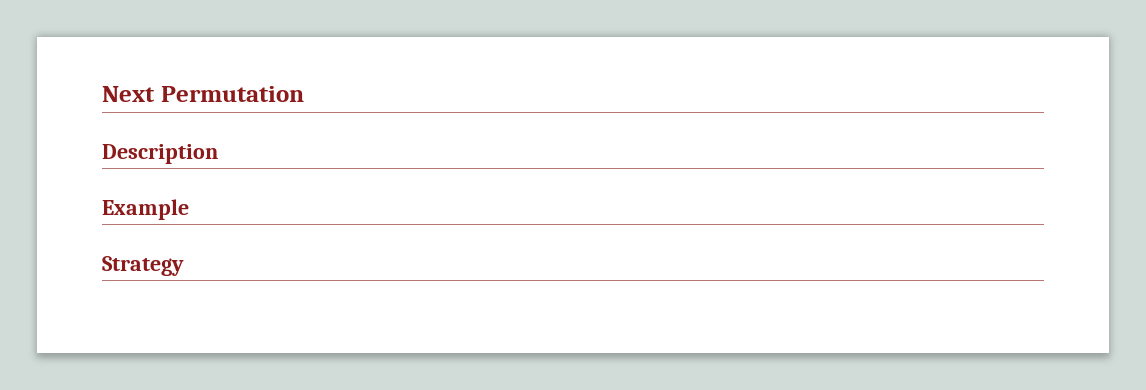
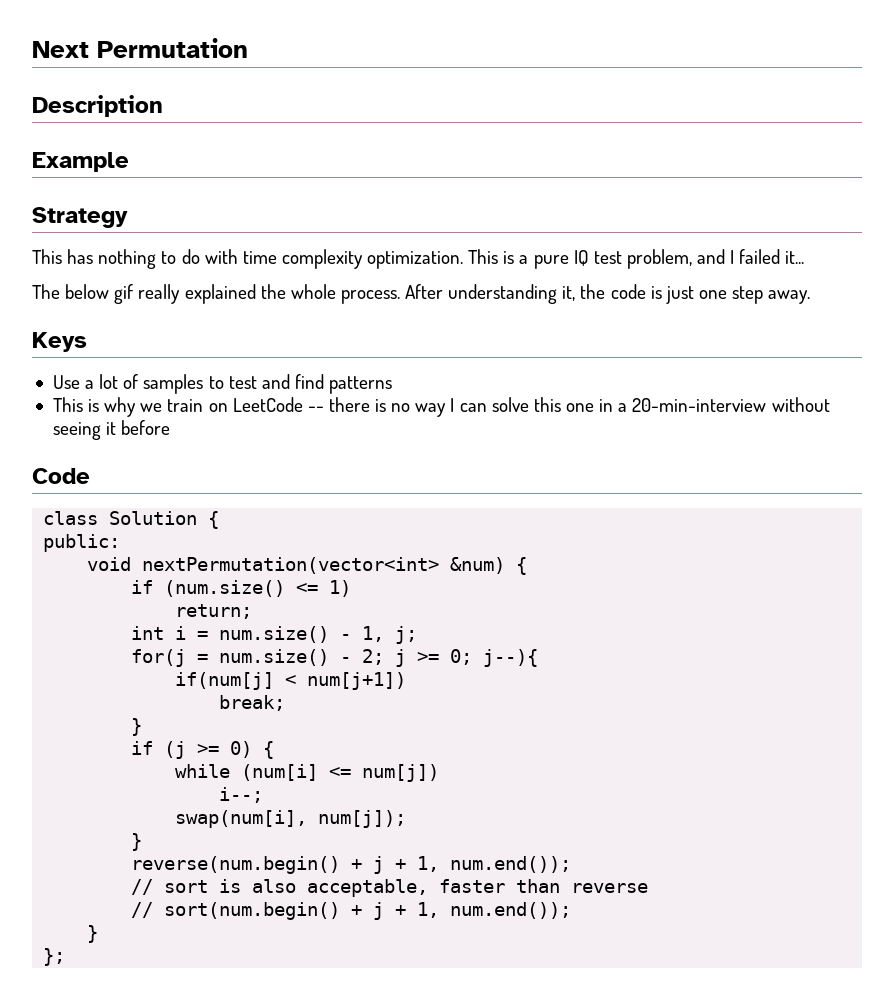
+ This has nothing to do with time complexity optimization. This is a pure IQ test problem, and I failed it...
+ The below gif really explained the whole process. After understanding it, the code is just one step away.
+ Keys
+ Use a lot of samples to test and find patterns
+ This is why we train on LeetCode -- there is no way I can solve this one in a 20-min-interview without seeing it before
+ Code
+ class Solution {
+ public:
+ void nextPermutation(vector<int> &num) {
+ if (num.size() <= 1)
+ return;
+ int i = num.size() - 1, j;
+ for(j = num.size() - 2; j >= 0; j--){
+ if(num[j] < num[j+1])
+ break;
+ }
+ if (j >= 0) {
+ while (num[i] <= num[j])
+ i--;
+ swap(num[i], num[j]);
+ }
+ reverse(num.begin() + j + 1, num.end());
+ // sort is also acceptable, faster than reverse
+ // sort(num.begin() + j + 1, num.end());
+ }
+ };

